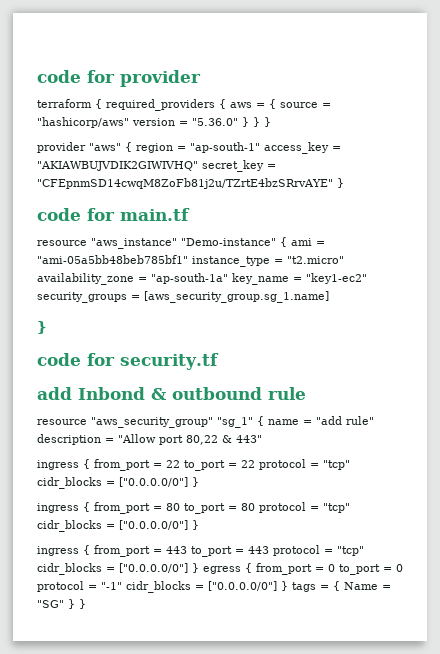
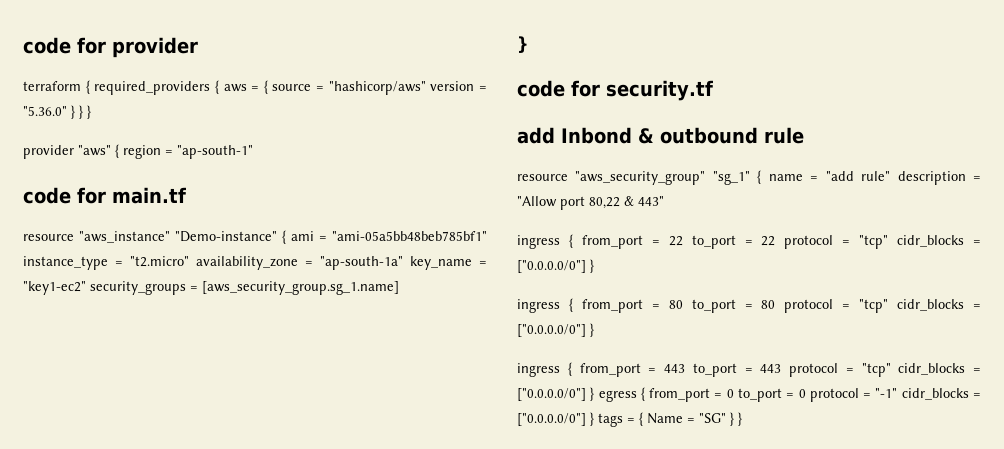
- provider "aws" { region = "ap-south-1" access_key = "AKIAWBUJVDIK2GIWIVHQ" secret_key = "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" }
+ provider "aws" { region = "ap-south-1"

